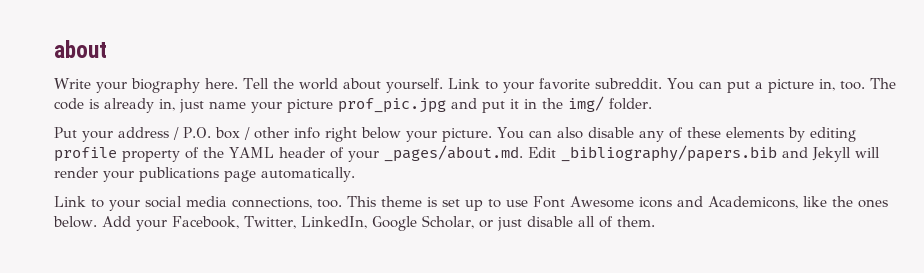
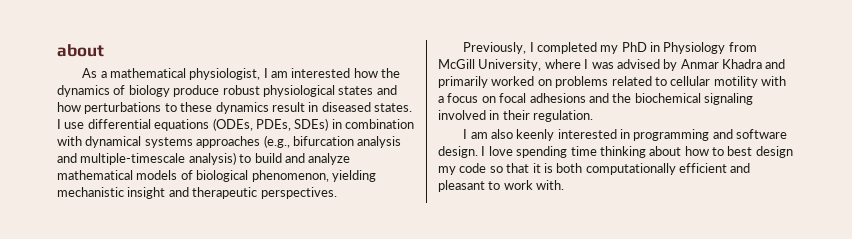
- Write your biography here. Tell the world about yourself. Link to your favorite subreddit. You can put a picture in, too. The code is already in, just name your picture prof_pic.jpg and put it in the img/ folder.
- Put your address / P.O. box / other info right below your picture. You can also disable any of these elements by editing profile property of the YAML header of your _pages/about.md. Edit _bibliography/papers.bib and Jekyll will render your publications page automatically.
- Link to your social media connections, too. This theme is set up to use Font Awesome icons and Academicons, like the ones below. Add your Facebook, Twitter, LinkedIn, Google Scholar, or just disable all of them.
+ As a mathematical physiologist, I am interested how the dynamics of biology produce robust physiological states and how perturbations to these dynamics result in diseased states. I use differential equations (ODEs, PDEs, SDEs) in combination with dynamical systems approaches (e.g., bifurcation analysis and multiple-timescale analysis) to build and analyze mathematical models of biological phenomenon, yielding mechanistic insight and therapeutic perspectives.
+ Previously, I completed my PhD in Physiology from McGill University, where I was advised by Anmar Khadra and primarily worked on problems related to cellular motility with a focus on focal adhesions and the biochemical signaling involved in their regulation.
+ I am also keenly interested in programming and software design. I love spending time thinking about how to best design my code so that it is both computationally efficient and pleasant to work with.

